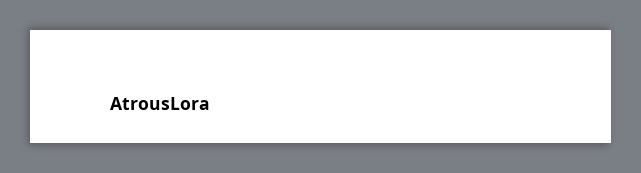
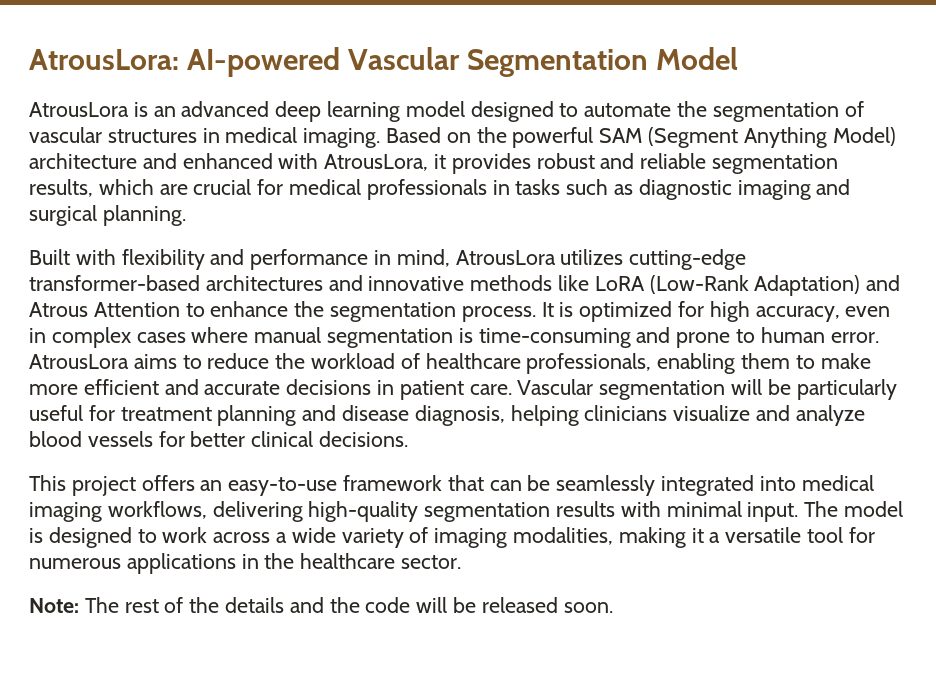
- AtrousLora
+ AtrousLora: AI-powered Vascular Segmentation Model
+ AtrousLora is an advanced deep learning model designed to automate the segmentation of vascular structures in medical imaging. Based on the powerful SAM (Segment Anything Model) architecture and enhanced with AtrousLora, it provides robust and reliable segmentation results, which are crucial for medical professionals in tasks such as diagnostic imaging and surgical planning.
+ Built with flexibility and performance in mind, AtrousLora utilizes cutting-edge transformer-based architectures and innovative methods like LoRA (Low-Rank Adaptation) and Atrous Attention to enhance the segmentation process. It is optimized for high accuracy, even in complex cases where manual segmentation is time-consuming and prone to human error. AtrousLora aims to reduce the workload of healthcare professionals, enabling them to make more efficient and accurate decisions in patient care. Vascular segmentation will be particularly useful for treatment planning and disease diagnosis, helping clinicians visualize and analyze blood vessels for better clinical decisions.
+ This project offers an easy-to-use framework that can be seamlessly integrated into medical imaging workflows, delivering high-quality segmentation results with minimal input. The model is designed to work across a wide variety of imaging modalities, making it a versatile tool for numerous applications in the healthcare sector.
+ Note: The rest of the details and the code will be released soon.

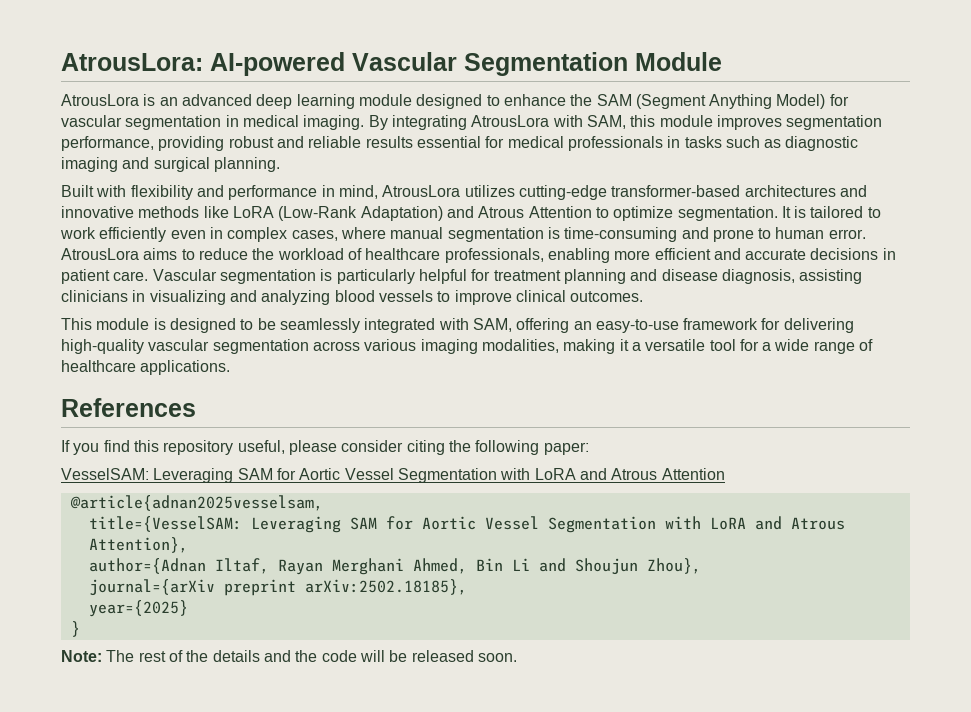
- AtrousLora: AI-powered Vascular Segmentation Model
+ AtrousLora: AI-powered Vascular Segmentation Module
- AtrousLora is an advanced deep learning model designed to automate the segmentation of vascular structures in medical imaging. Based on the powerful SAM (Segment Anything Model) architecture and enhanced with AtrousLora, it provides robust and reliable segmentation results, which are crucial for medical professionals in tasks such as diagnostic imaging and surgical planning.
+ AtrousLora is an advanced deep learning module designed to enhance the SAM (Segment Anything Model) for vascular segmentation in medical imaging. By integrating AtrousLora with SAM, this module improves segmentation performance, providing robust and reliable results essential for medical professionals in tasks such as diagnostic imaging and surgical planning.
- Built with flexibility and performance in mind, AtrousLora utilizes cutting-edge transformer-based architectures and innovative methods like LoRA (Low-Rank Adaptation) and Atrous Attention to enhance the segmentation process. It is optimized for high accuracy, even in complex cases where manual segmentation is time-consuming and prone to human error.
+ Built with flexibility and performance in mind, AtrousLora utilizes cutting-edge transformer-based architectures and innovative methods like LoRA (Low-Rank Adaptation) and Atrous Attention to optimize segmentation. It is tailored to work efficiently even in complex cases, where manual segmentation is time-consuming and prone to human error.
- AtrousLora aims to reduce the workload of healthcare professionals, enabling them to make more efficient and accurate decisions in patient care.
+ AtrousLora aims to reduce the workload of healthcare professionals, enabling more efficient and accurate decisions in patient care.
- Vascular segmentation will be particularly useful for treatment planning and disease diagnosis, helping clinicians visualize and analyze blood vessels for better clinical decisions.
- This project offers an easy-to-use framework that can be seamlessly integrated into medical imaging workflows, delivering high-quality segmentation results with minimal input. The model is designed to work across a wide variety of imaging modalities, making it a versatile tool for numerous applications in the healthcare sector.
+ Vascular segmentation is particularly helpful for treatment planning and disease diagnosis, assisting clinicians in visualizing and analyzing blood vessels to improve clinical outcomes.
+ This module is designed to be seamlessly integrated with SAM, offering an easy-to-use framework for delivering high-quality vascular segmentation across various imaging modalities, making it a versatile tool for a wide range of healthcare applications.
+ References
+ If you find this repository useful, please consider citing the following paper:
+ VesselSAM: Leveraging SAM for Aortic Vessel Segmentation with LoRA and Atrous Attention
+ @article{adnan2025vesselsam,
+ title={VesselSAM: Leveraging SAM for Aortic Vessel Segmentation with LoRA and Atrous Attention},
+ author={Adnan Iltaf, Rayan Merghani Ahmed, Bin Li and Shoujun Zhou},
+ journal={arXiv preprint arXiv:2502.18185},
+ year={2025}
+ }

